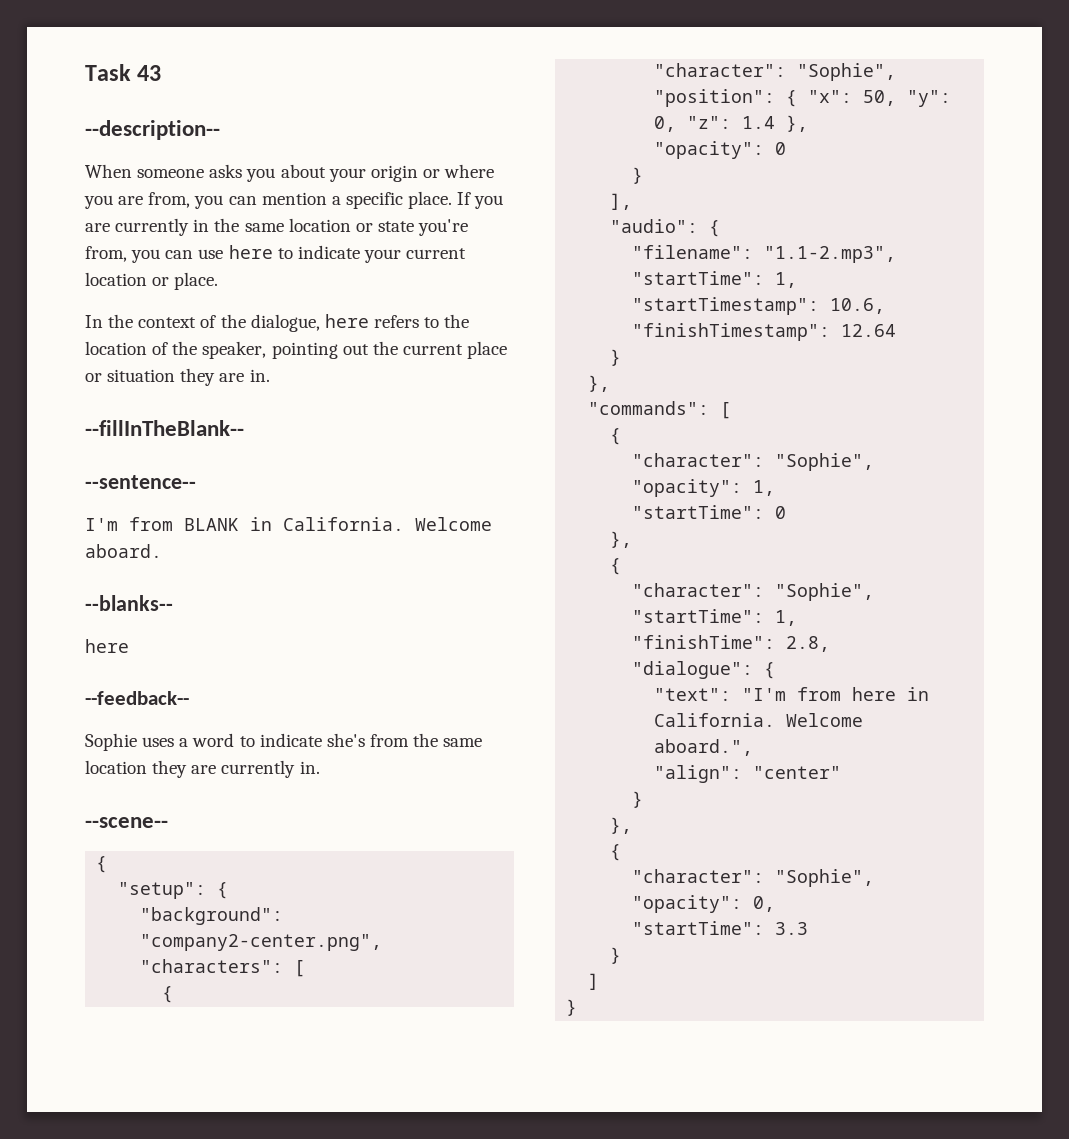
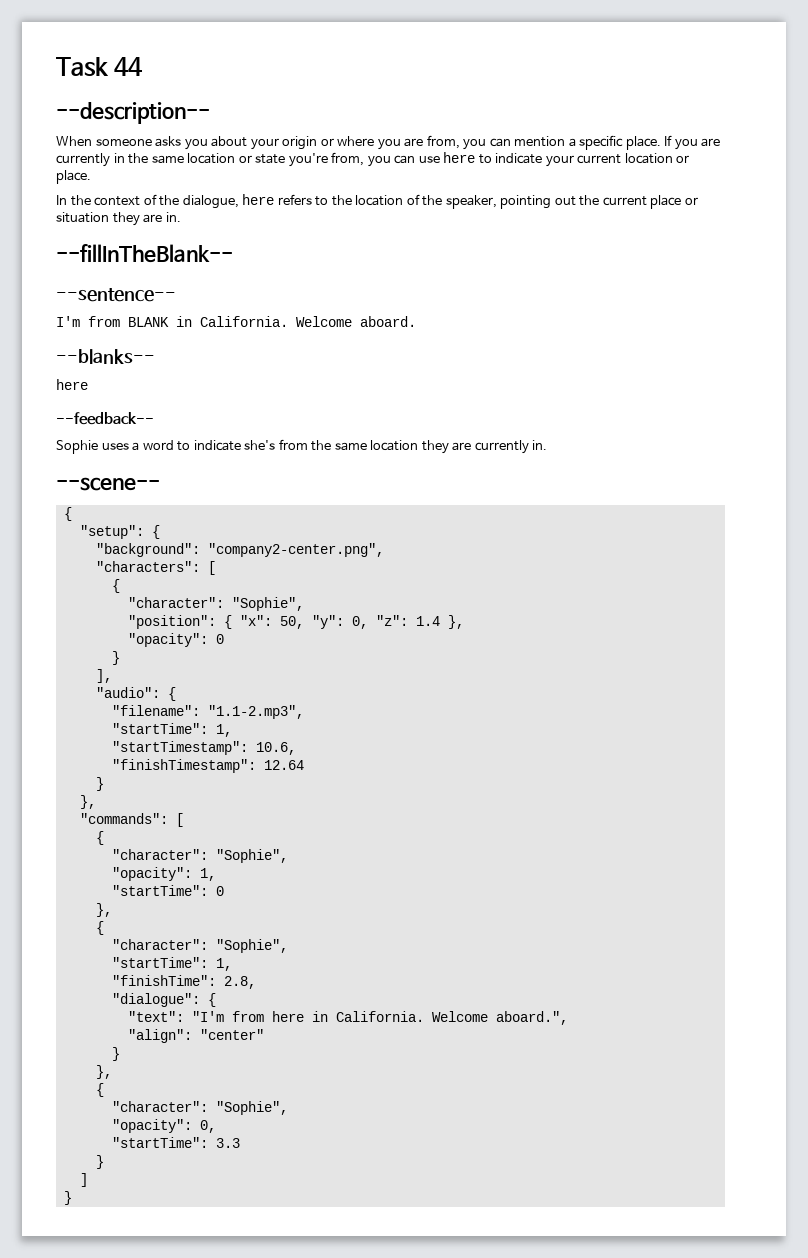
- Task 43
+ Task 44

